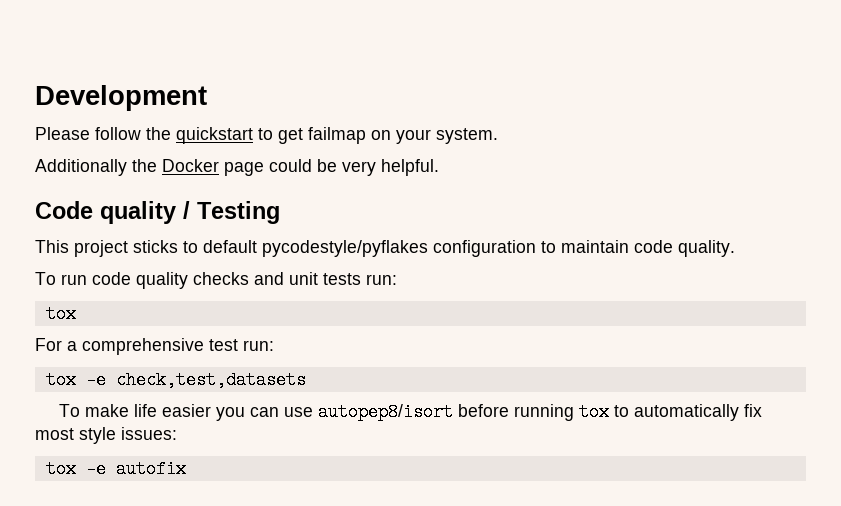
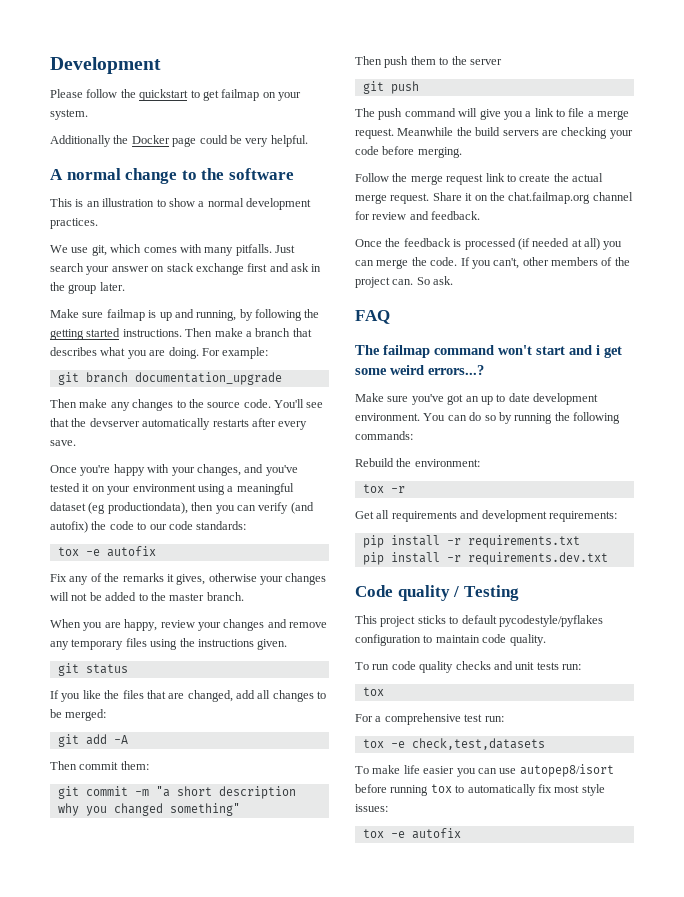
+ A normal change to the software
+ This is an illustration to show a normal development practices.
+ We use git, which comes with many pitfalls. Just search your answer on stack exchange first and ask in the group later.
+ Make sure failmap is up and running, by following the getting started instructions. Then make a branch that describes what you are doing. For example:
+ git branch documentation_upgrade
+ Then make any changes to the source code. You'll see that the devserver automatically restarts after every save.
+ Once you're happy with your changes, and you've tested it on your environment using a meaningful dataset (eg productiondata), then you can verify (and autofix) the code to our code standards:
+ tox -e autofix
+ Fix any of the remarks it gives, otherwise your changes will not be added to the master branch.
+ When you are happy, review your changes and remove any temporary files using the instructions given.
+ git status
+ If you like the files that are changed, add all changes to be merged:
+ git add -A
+ Then commit them:
+ git commit -m "a short description why you changed something"
+ Then push them to the server
+ git push
+ The push command will give you a link to file a merge request. Meanwhile the build servers are checking your code before merging.
+ Follow the merge request link to create the actual merge request. Share it on the chat.failmap.org channel for review and feedback.
+ Once the feedback is processed (if needed at all) you can merge the code. If you can't, other members of the project can. So ask.
+ FAQ
+ The failmap command won't start and i get some weird errors...?
+ Make sure you've got an up to date development environment. You can do so by running the following commands:
+ Rebuild the environment:
+ tox -r
+ Get all requirements and development requirements:
+ pip install -r requirements.txt
+ pip install -r requirements.dev.txt

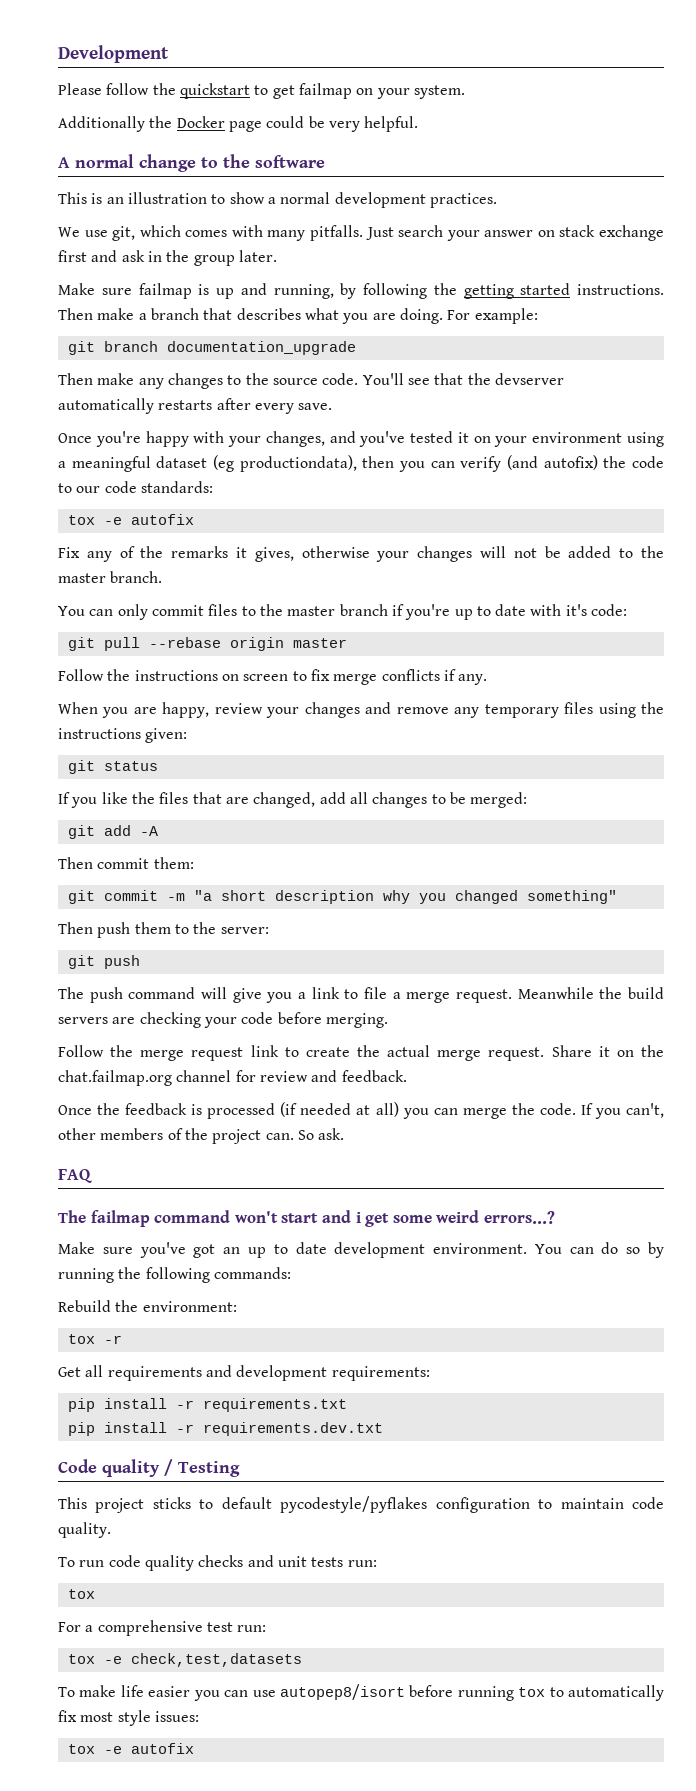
+ You can only commit files to the master branch if you're up to date with it's code:
+ git pull --rebase origin master
+ Follow the instructions on screen to fix merge conflicts if any.
- When you are happy, review your changes and remove any temporary files using the instructions given.
+ When you are happy, review your changes and remove any temporary files using the instructions given:
- Then push them to the server
+ Then push them to the server:

